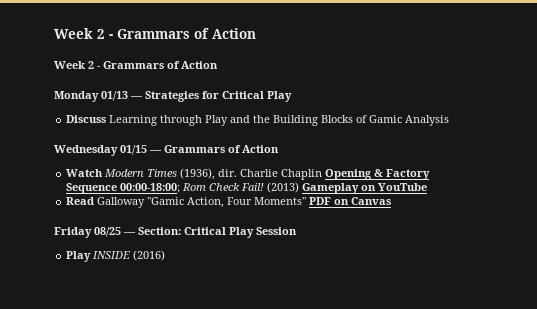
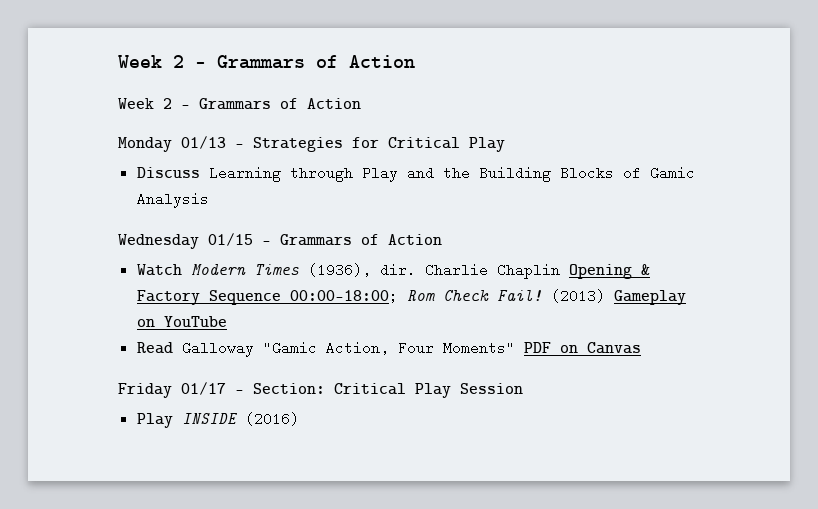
- Friday 08/25 — Section: Critical Play Session
+ Friday 01/17 — Section: Critical Play Session

